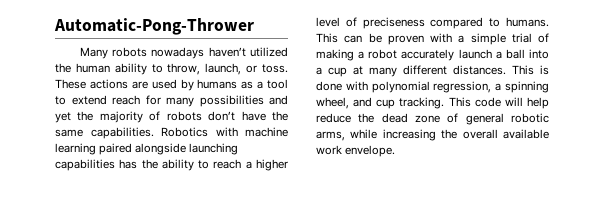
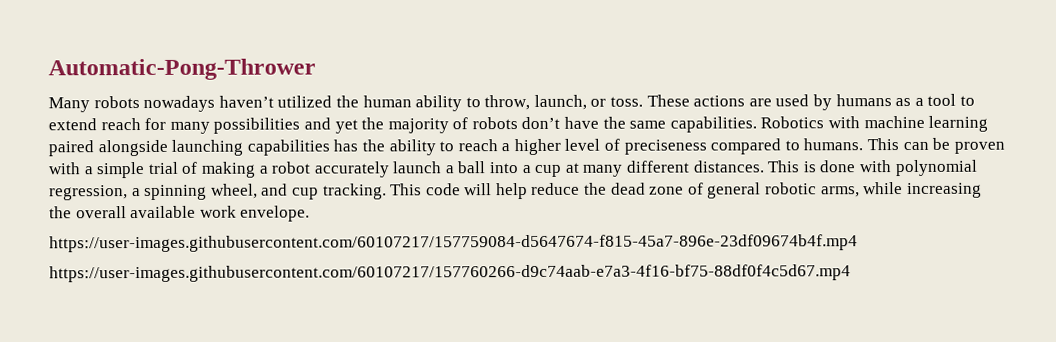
+ https://user-images.githubusercontent.com/60107217/157759084-d5647674-f815-45a7-896e-23df09674b4f.mp4
+ https://user-images.githubusercontent.com/60107217/157760266-d9c74aab-e7a3-4f16-bf75-88df0f4c5d67.mp4

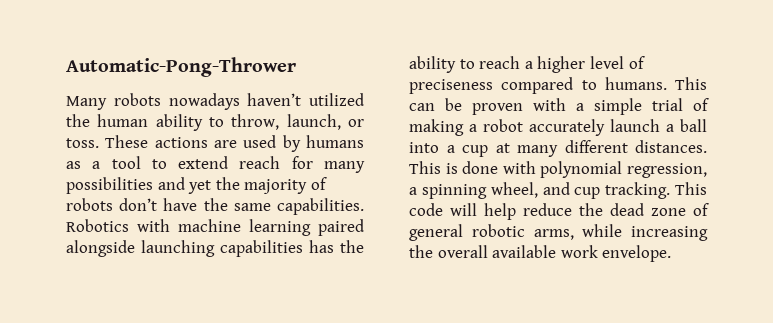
- https://user-images.githubusercontent.com/60107217/157759084-d5647674-f815-45a7-896e-23df09674b4f.mp4
- https://user-images.githubusercontent.com/60107217/157760266-d9c74aab-e7a3-4f16-bf75-88df0f4c5d67.mp4

